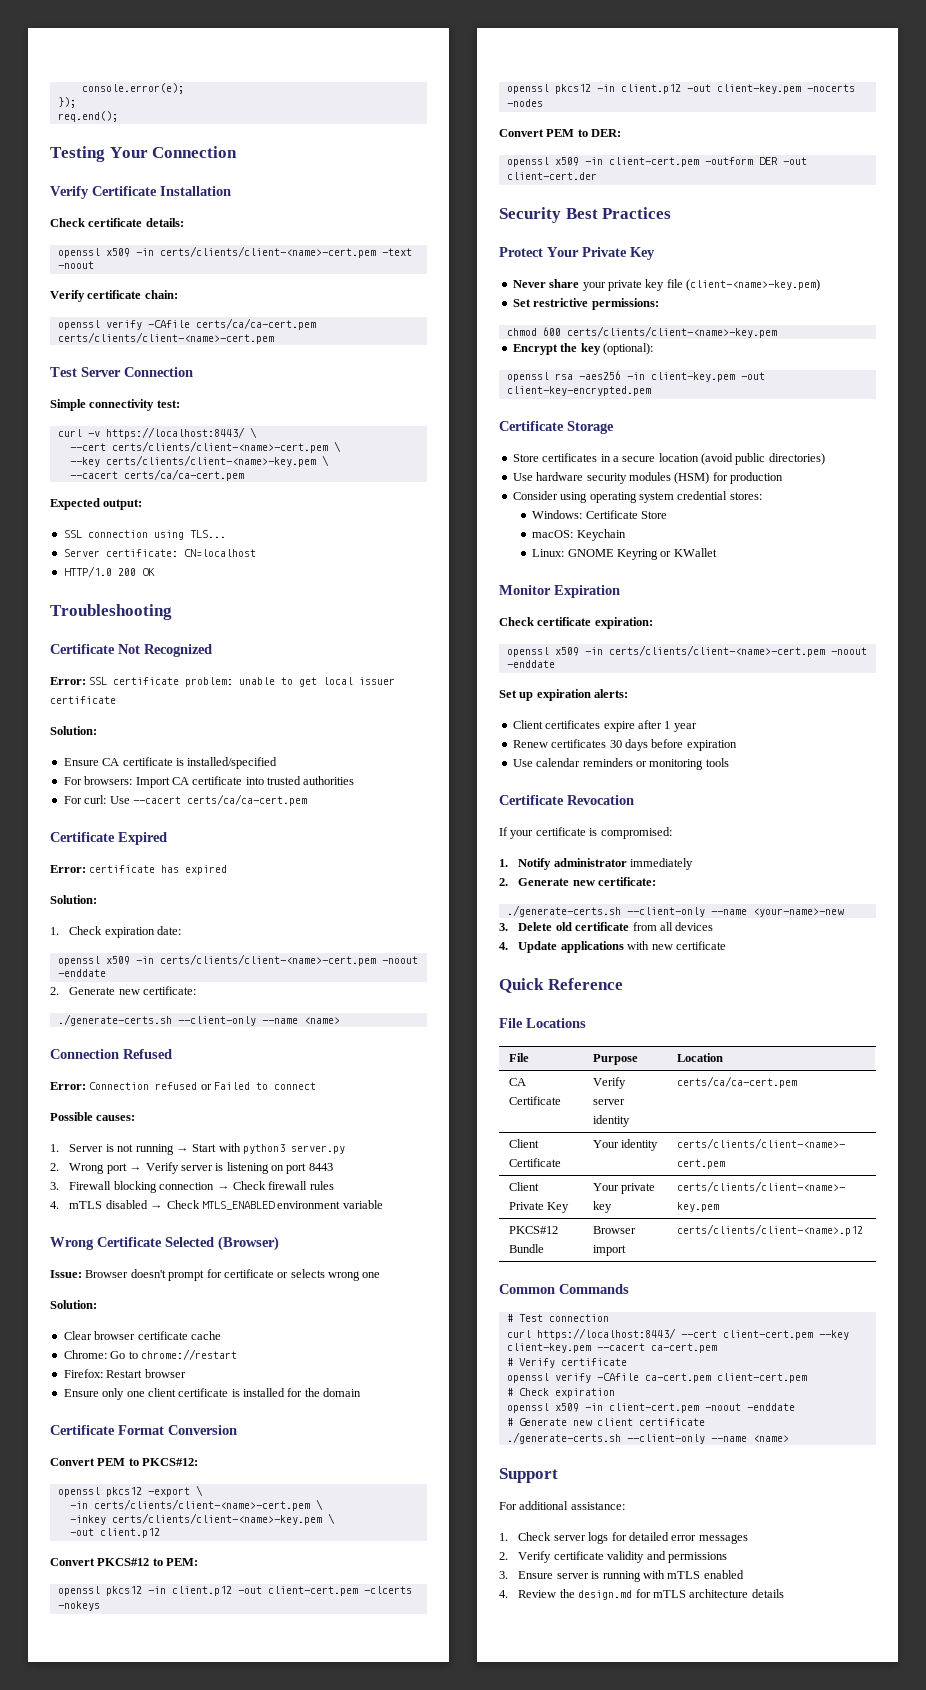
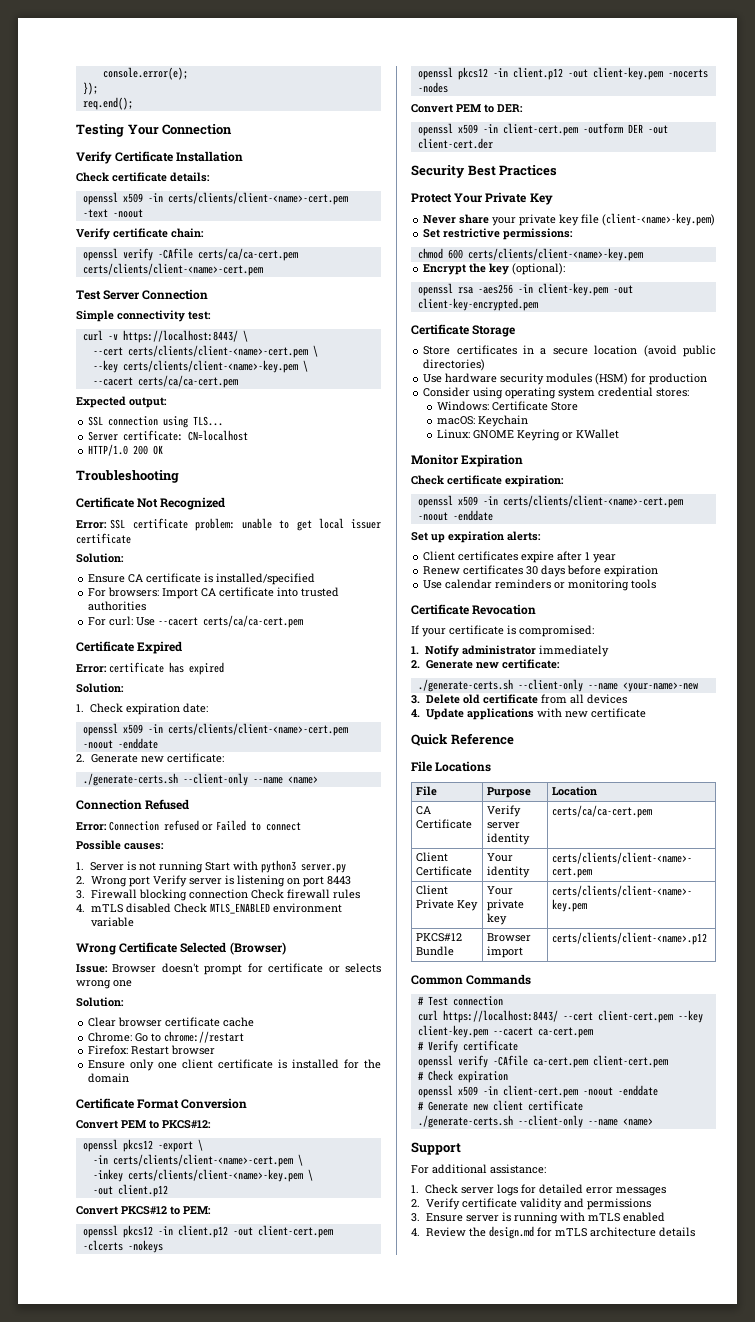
- 1. Server is not running → Start with python3 server.py
+ 1. Server is not running Start with python3 server.py
- 2. Wrong port → Verify server is listening on port 8443
+ 2. Wrong port Verify server is listening on port 8443
- 3. Firewall blocking connection → Check firewall rules
+ 3. Firewall blocking connection Check firewall rules
- 4. mTLS disabled → Check MTLS_ENABLED environment variable
+ 4. mTLS disabled Check MTLS_ENABLED environment variable

